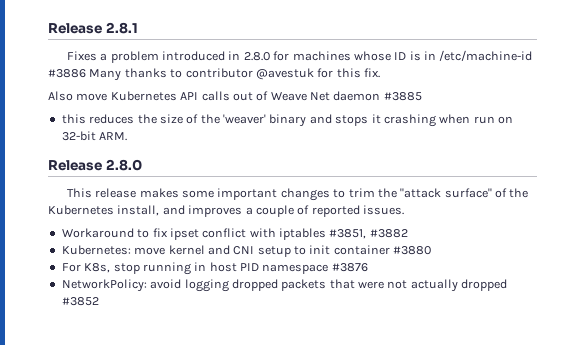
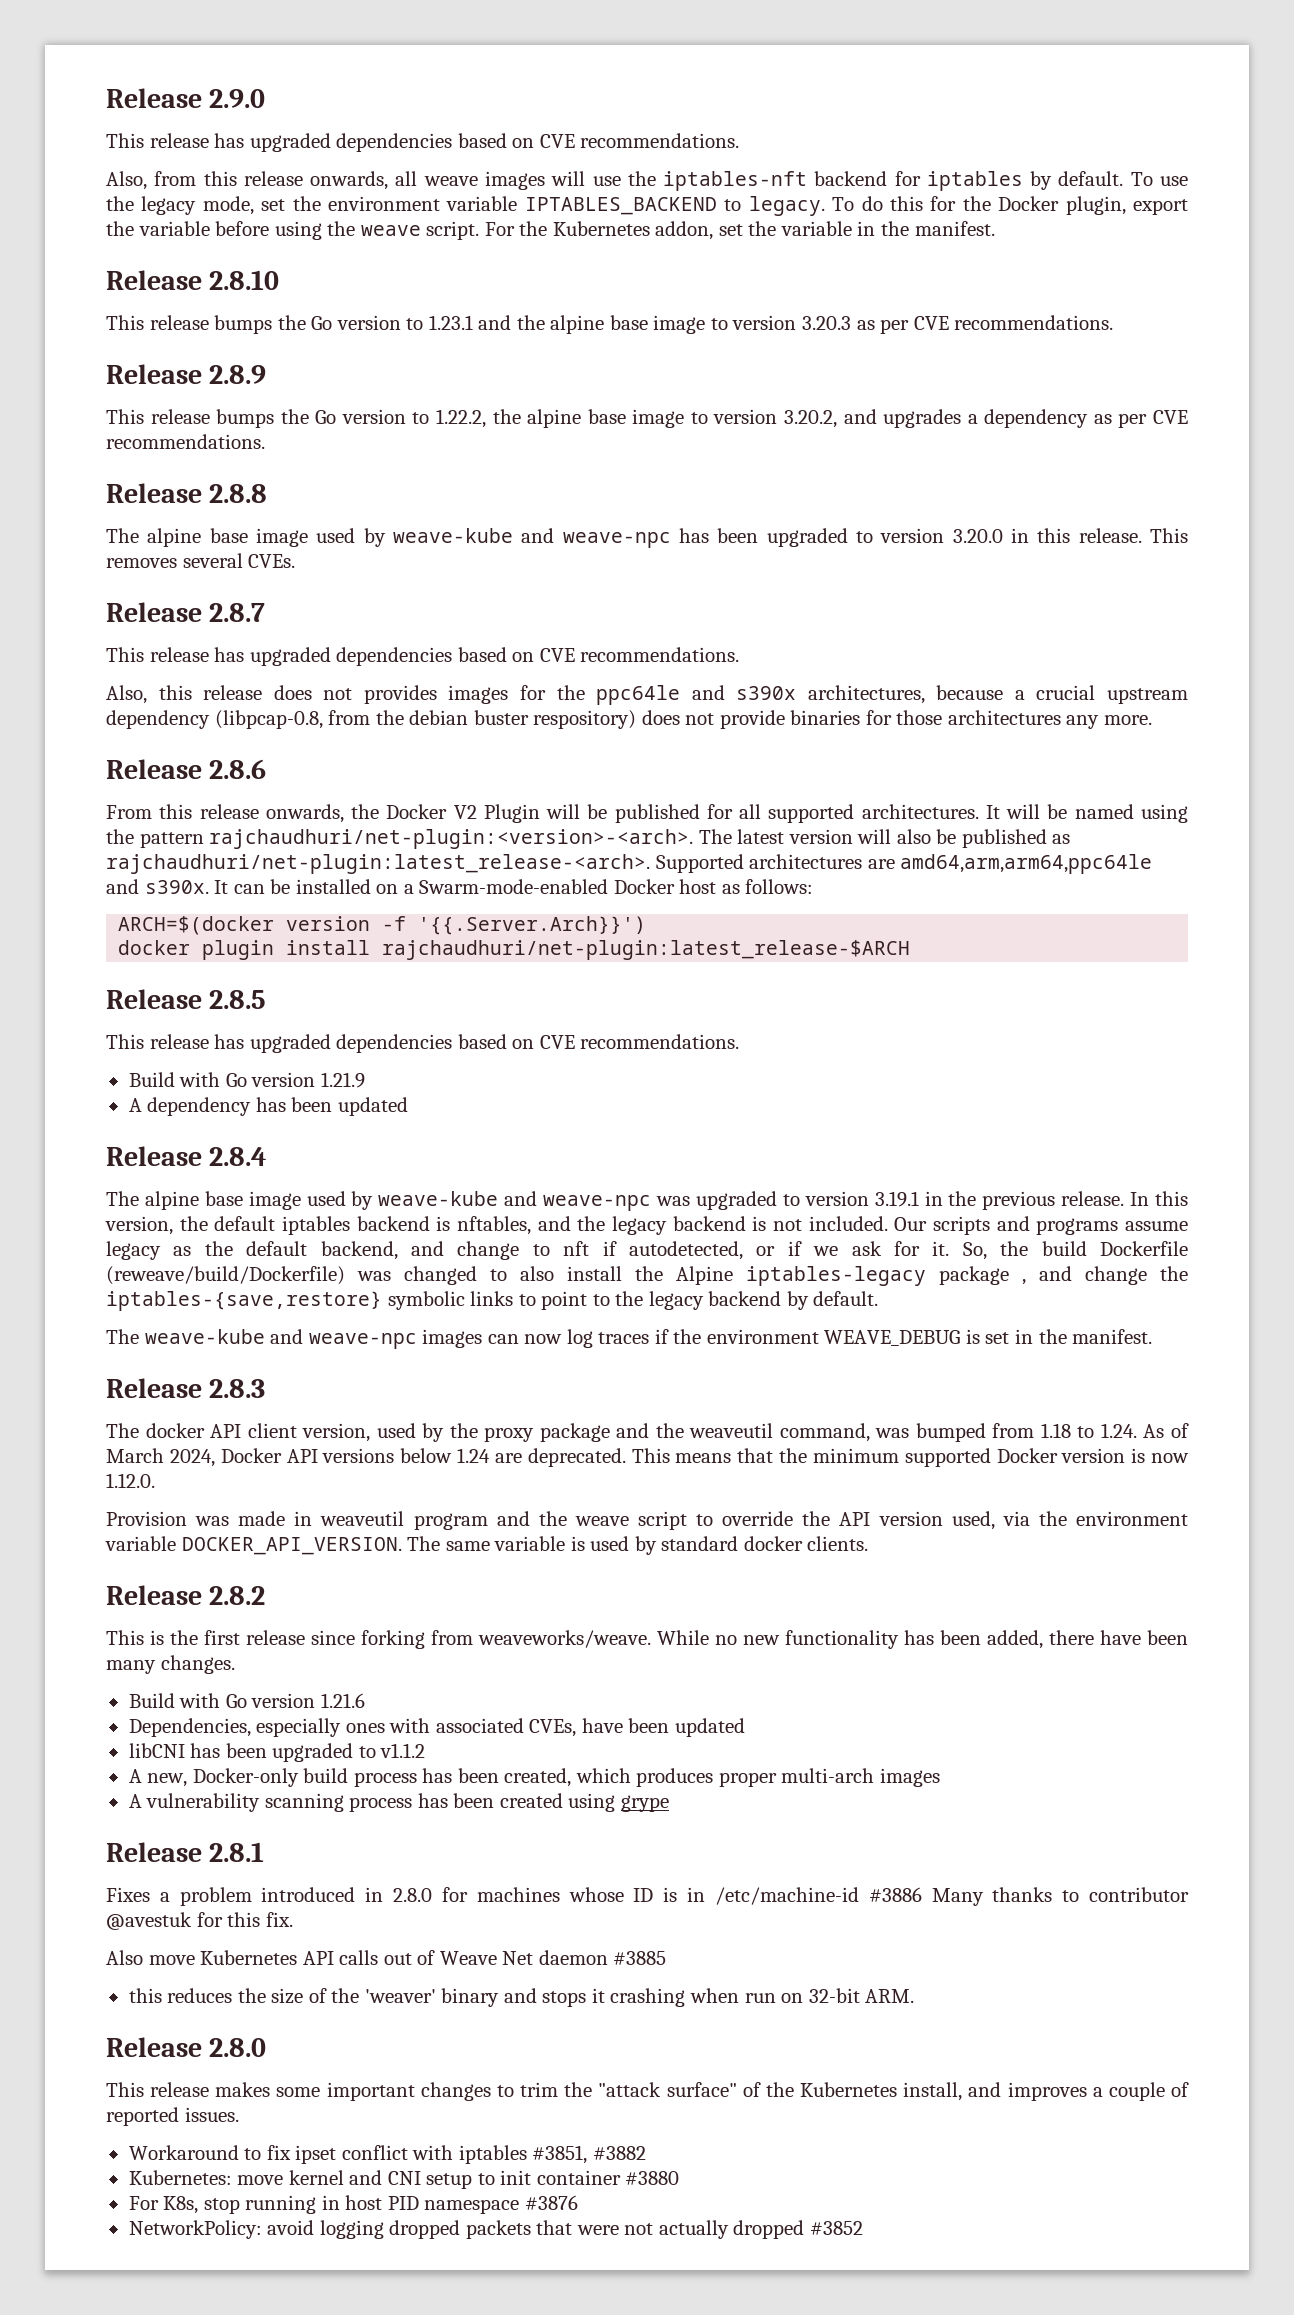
+ Release 2.9.0
+ This release has upgraded dependencies based on CVE recommendations.
+ Also, from this release onwards, all weave images will use the iptables-nft backend for iptables by default. To use the legacy mode, set the environment variable IPTABLES_BACKEND to legacy. To do this for the Docker plugin, export the variable before using the weave script. For the Kubernetes addon, set the variable in the manifest.
+ Release 2.8.10
+ This release bumps the Go version to 1.23.1 and the alpine base image to version 3.20.3 as per CVE recommendations.
+ Release 2.8.9
+ This release bumps the Go version to 1.22.2, the alpine base image to version 3.20.2, and upgrades a dependency as per CVE recommendations.
+ Release 2.8.8
+ The alpine base image used by weave-kube and weave-npc has been upgraded to version 3.20.0 in this release. This removes several CVEs.
+ Release 2.8.7
+ This release has upgraded dependencies based on CVE recommendations.
+ Also, this release does not provides images for the ppc64le and s390x architectures, because a crucial upstream dependency (libpcap-0.8, from the debian buster respository) does not provide binaries for those architectures any more.
+ Release 2.8.6
+ From this release onwards, the Docker V2 Plugin will be published for all supported architectures. It will be named using the pattern rajchaudhuri/net-plugin:<version>-<arch>. The latest version will also be published as rajchaudhuri/net-plugin:latest_release-<arch>. Supported architectures are amd64,arm,arm64,ppc64le and s390x. It can be installed on a Swarm-mode-enabled Docker host as follows:
+ ARCH=$(docker version -f '{{.Server.Arch}}')
+ docker plugin install rajchaudhuri/net-plugin:latest_release-$ARCH
+ Release 2.8.5
+ This release has upgraded dependencies based on CVE recommendations.
+ Build with Go version 1.21.9
+ A dependency has been updated
+ Release 2.8.4
+ The alpine base image used by weave-kube and weave-npc was upgraded to version 3.19.1 in the previous release. In this version, the default iptables backend is nftables, and the legacy backend is not included. Our scripts and programs assume legacy as the default backend, and change to nft if autodetected, or if we ask for it. So, the build Dockerfile (reweave/build/Dockerfile) was changed to also install the Alpine iptables-legacy package , and change the iptables-{save,restore} symbolic links to point to the legacy backend by default.
+ The weave-kube and weave-npc images can now log traces if the environment WEAVE_DEBUG is set in the manifest.
+ Release 2.8.3
+ The docker API client version, used by the proxy package and the weaveutil command, was bumped from 1.18 to 1.24. As of March 2024, Docker API versions below 1.24 are deprecated. This means that the minimum supported Docker version is now 1.12.0.
+ Provision was made in weaveutil program and the weave script to override the API version used, via the environment variable DOCKER_API_VERSION. The same variable is used by standard docker clients.
+ Release 2.8.2
+ This is the first release since forking from weaveworks/weave. While no new functionality has been added, there have been many changes.
+ Build with Go version 1.21.6
+ Dependencies, especially ones with associated CVEs, have been updated
+ libCNI has been upgraded to v1.1.2
+ A new, Docker-only build process has been created, which produces proper multi-arch images
+ A vulnerability scanning process has been created using grype

